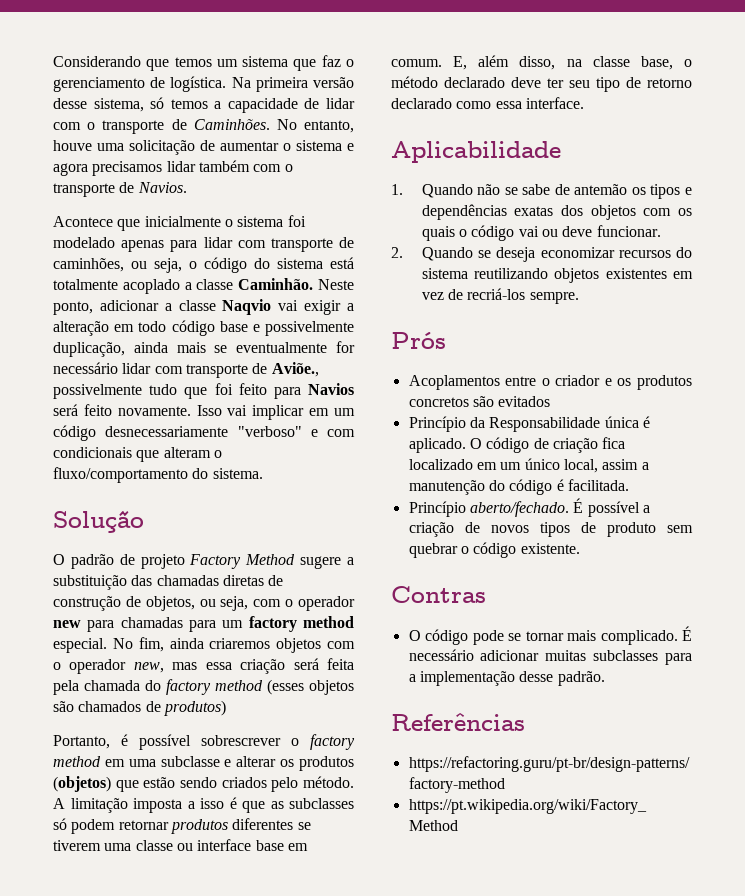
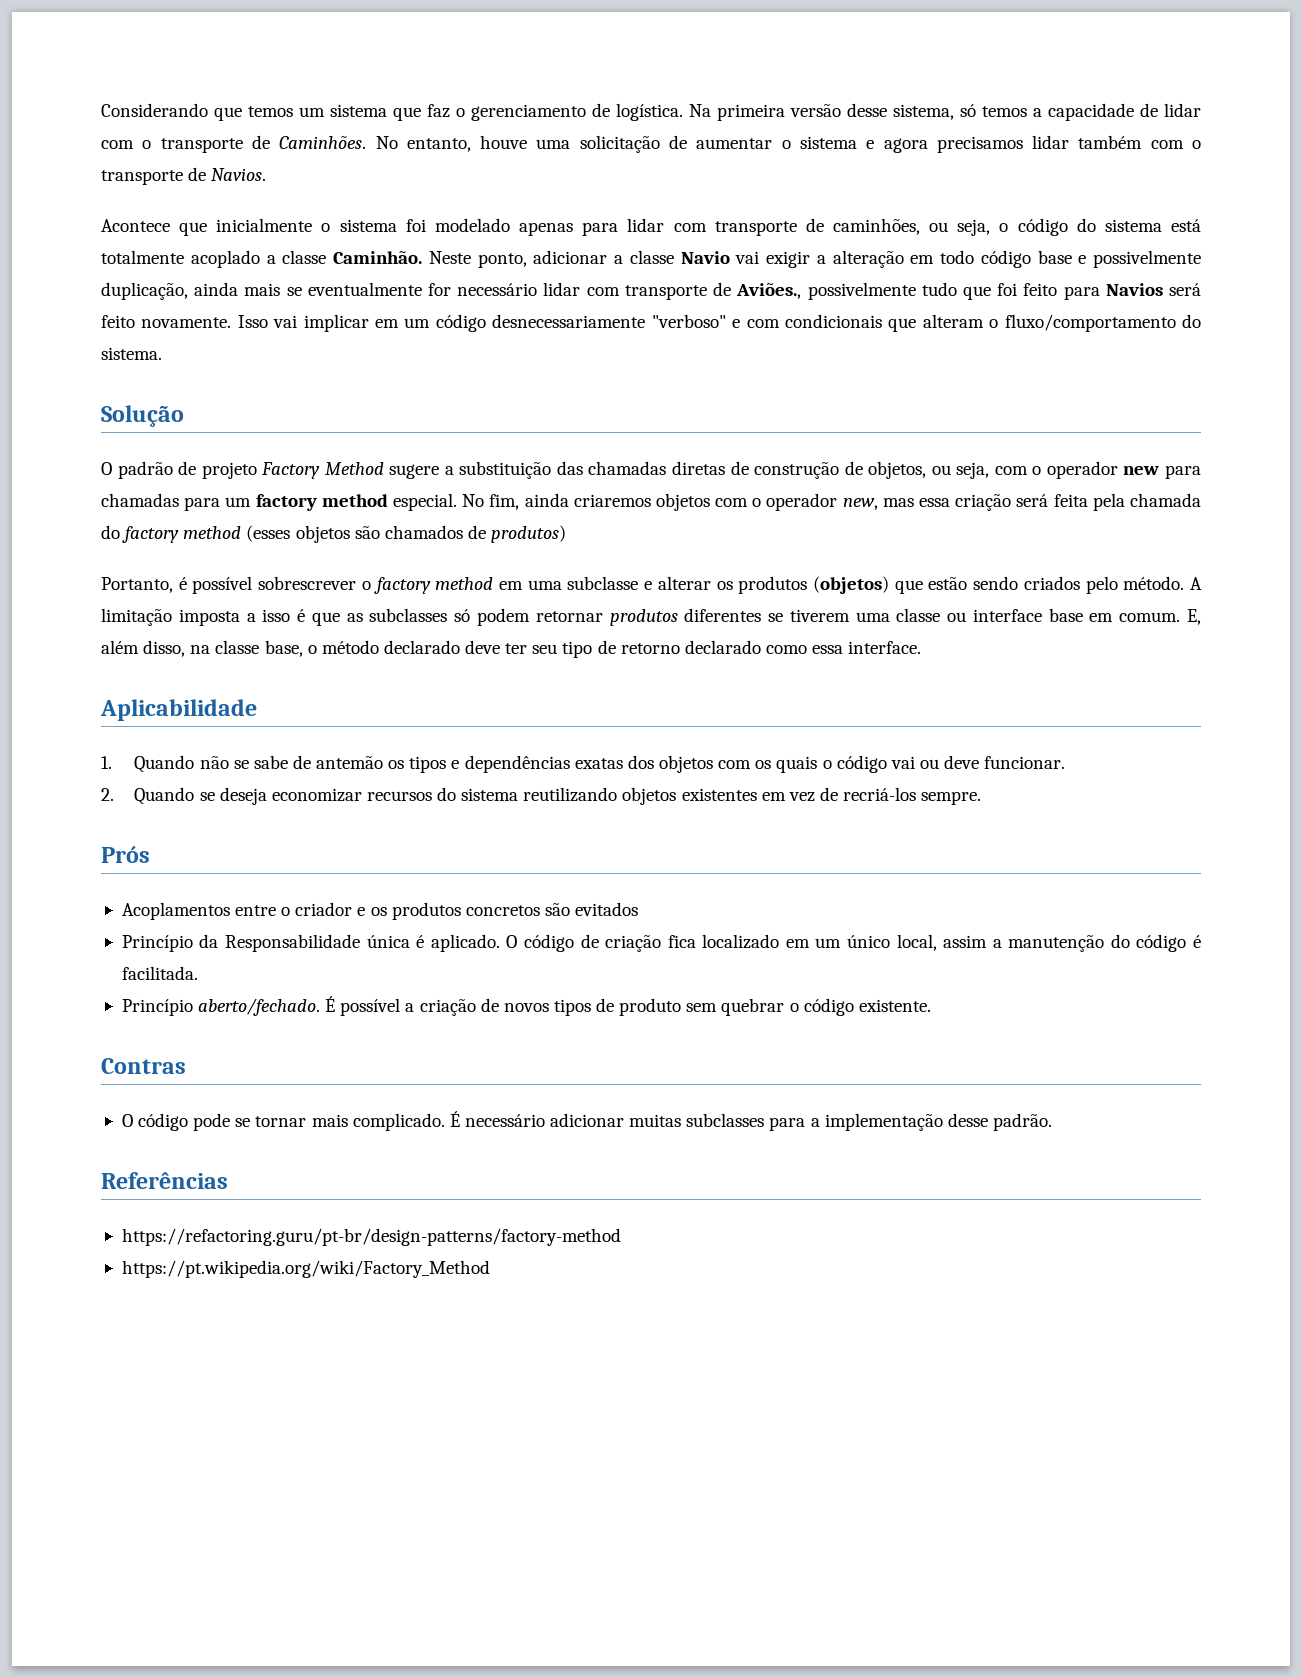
- Neste ponto, adicionar a classe Naqvio vai exigir a alteração em todo código base e possivelmente duplicação, ainda mais se eventualmente for necessário lidar com transporte de Aviõe., possivelmente tudo que foi feito para Navios será feito novamente.
+ Neste ponto, adicionar a classe Navio vai exigir a alteração em todo código base e possivelmente duplicação, ainda mais se eventualmente for necessário lidar com transporte de Aviões., possivelmente tudo que foi feito para Navios será feito novamente.

